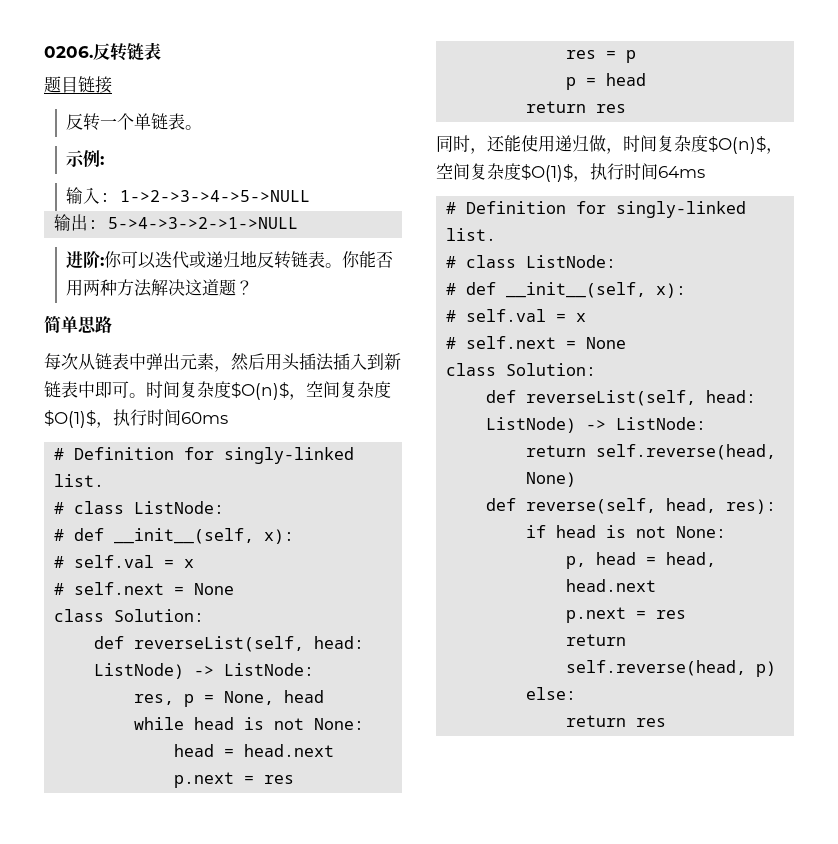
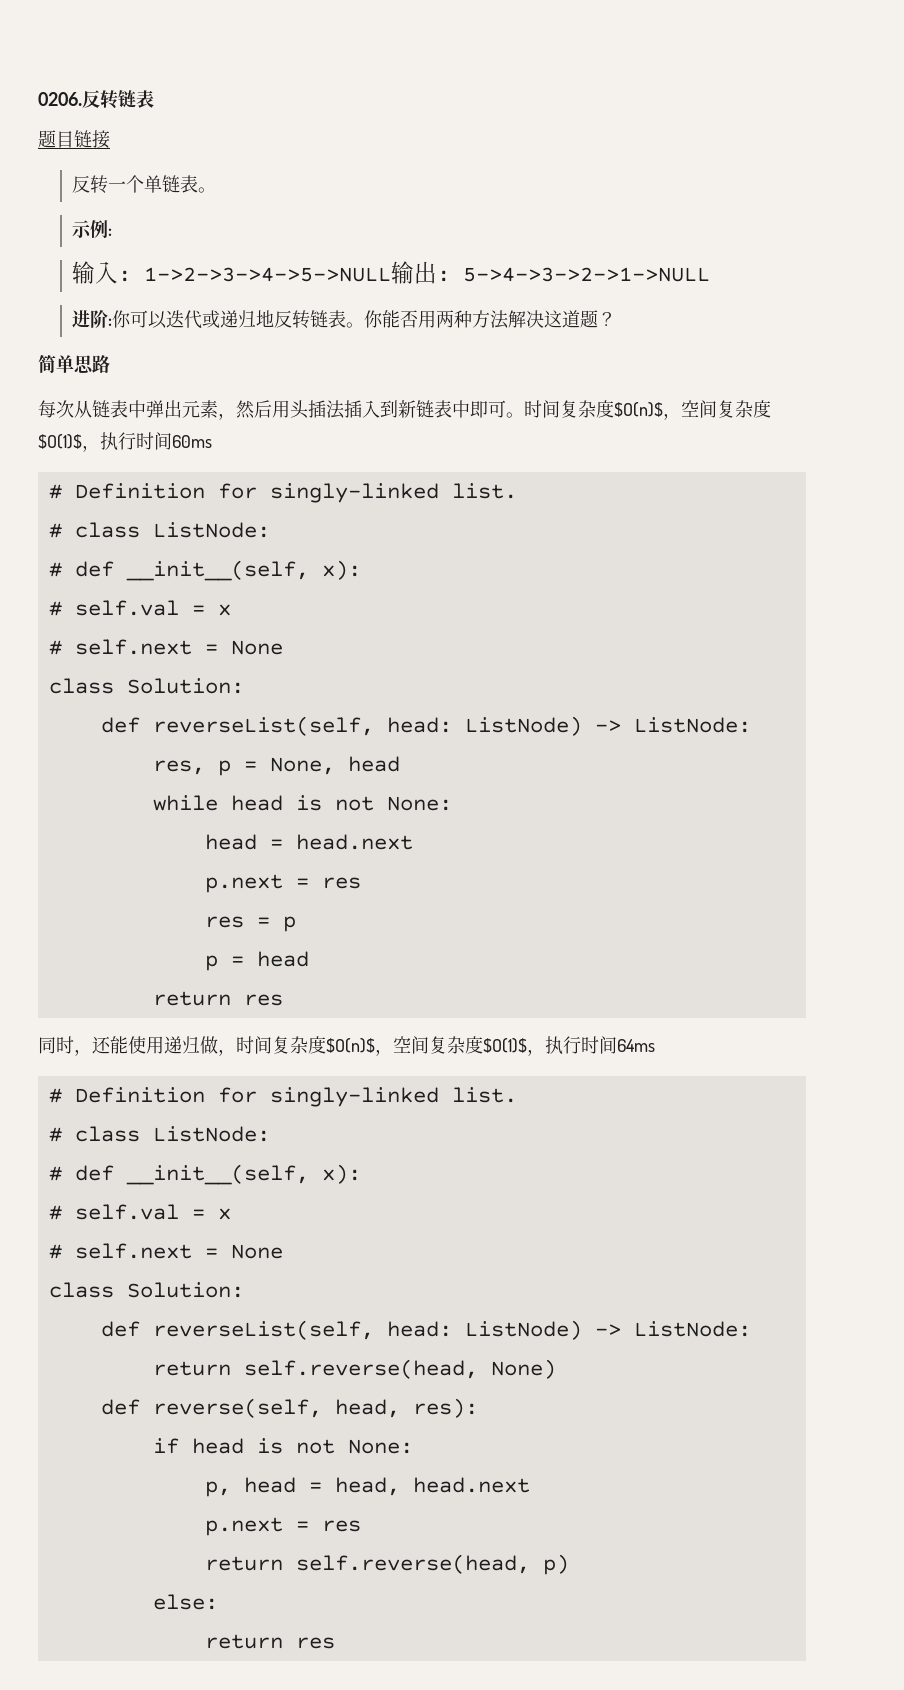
- 输入: 1->2->3->4->5->NULL
- 输出: 5->4->3->2->1->NULL
+ 输入: 1->2->3->4->5->NULL输出: 5->4->3->2->1->NULL

